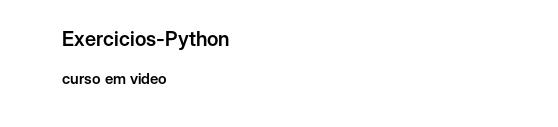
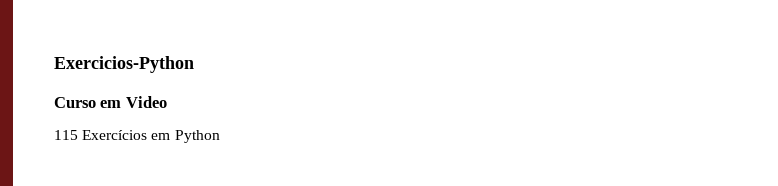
- curso em video
+ Curso em Video
+ 115 Exercícios em Python

